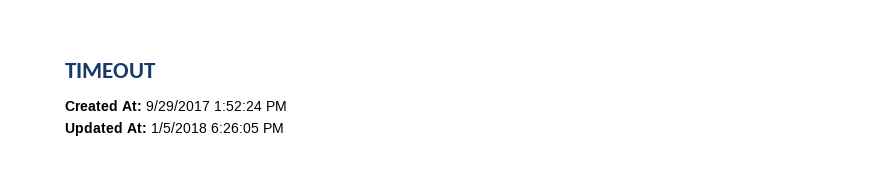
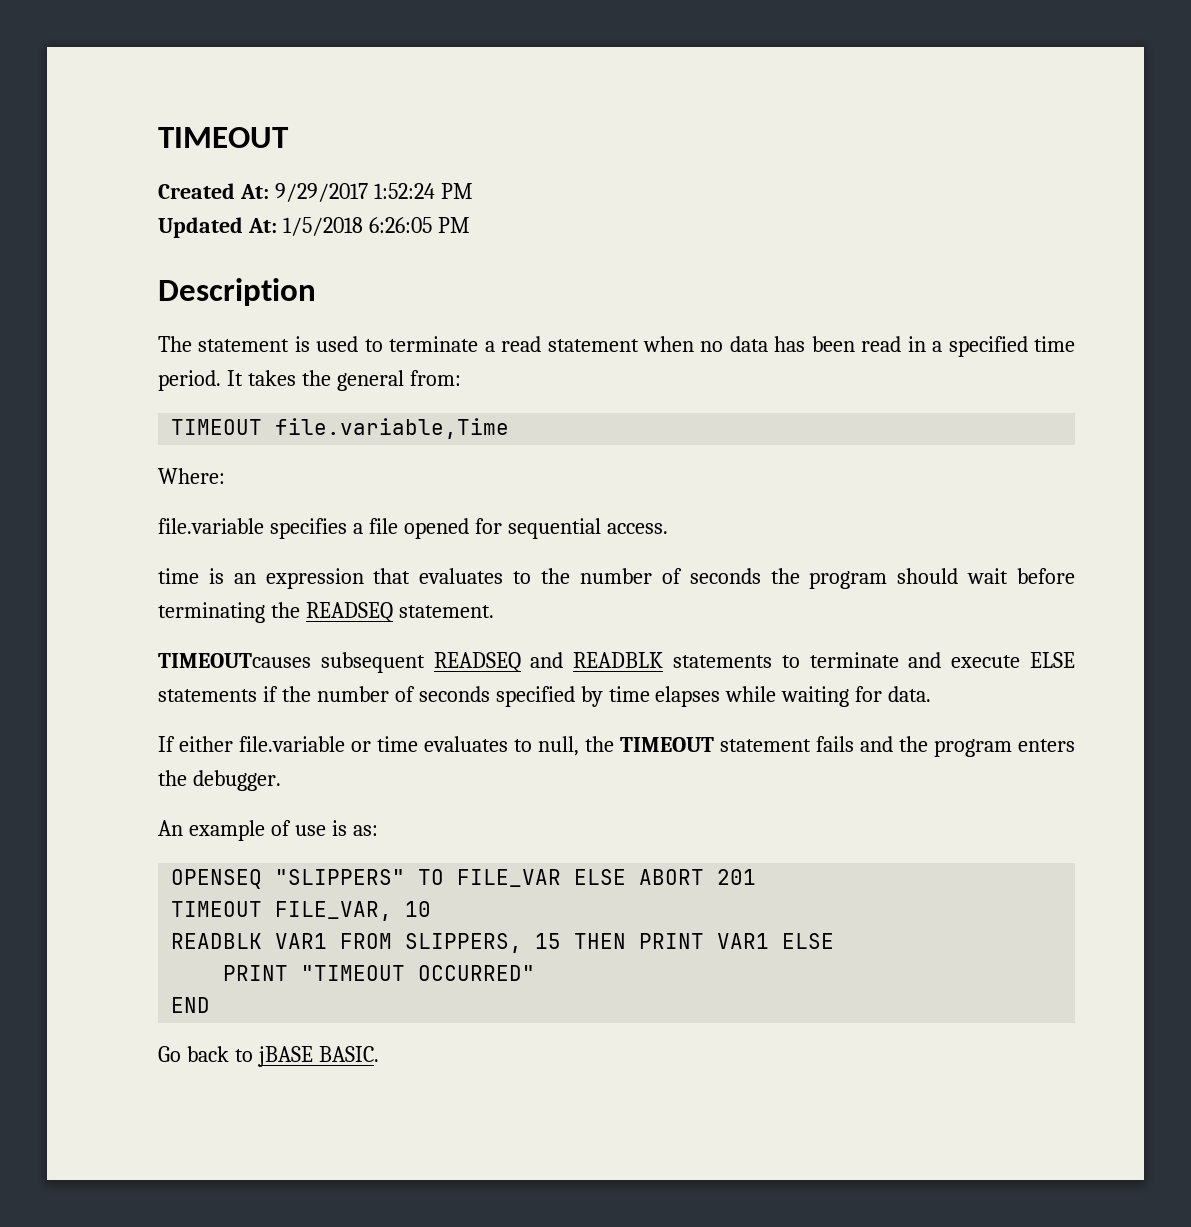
+ Description
+ The statement is used to terminate a read statement when no data has been read in a specified time period. It takes the general from:
+ TIMEOUT file.variable,Time
+ Where:
+ file.variable specifies a file opened for sequential access.
+ time is an expression that evaluates to the number of seconds the program should wait before terminating the READSEQ statement.
+ TIMEOUTcauses subsequent READSEQ and READBLK statements to terminate and execute ELSE statements if the number of seconds specified by time elapses while waiting for data.
+ If either file.variable or time evaluates to null, the TIMEOUT statement fails and the program enters the debugger.
+ An example of use is as:
+ OPENSEQ "SLIPPERS" TO FILE_VAR ELSE ABORT 201
+ TIMEOUT FILE_VAR, 10
+ READBLK VAR1 FROM SLIPPERS, 15 THEN PRINT VAR1 ELSE
+ PRINT "TIMEOUT OCCURRED"
+ END
+ Go back to jBASE BASIC.

